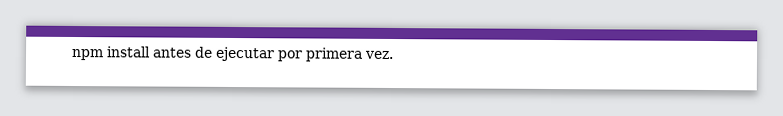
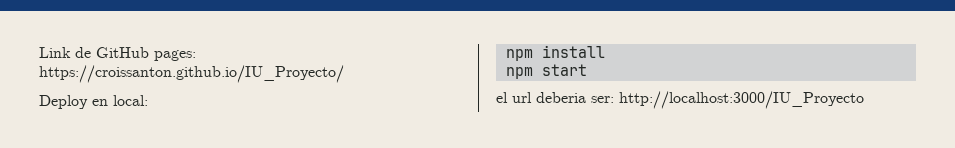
- npm install antes de ejecutar por primera vez.
+ Link de GitHub pages: https://croissanton.github.io/IU_Proyecto/
+ Deploy en local:
+ npm install
+ npm start
+ el url deberia ser: http://localhost:3000/IU_Proyecto

